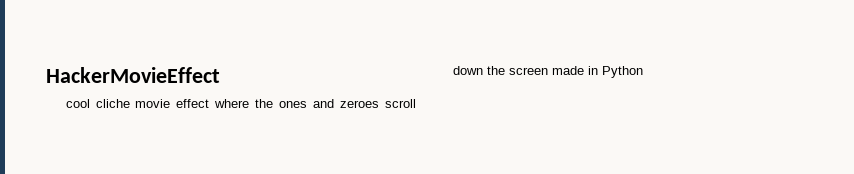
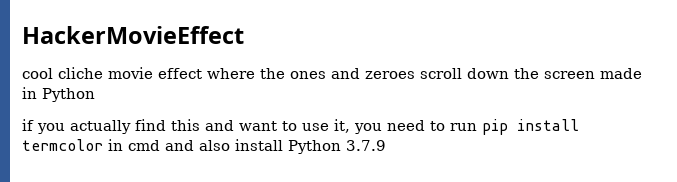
+ if you actually find this and want to use it, you need to run pip install termcolor in cmd and also install Python 3.7.9

